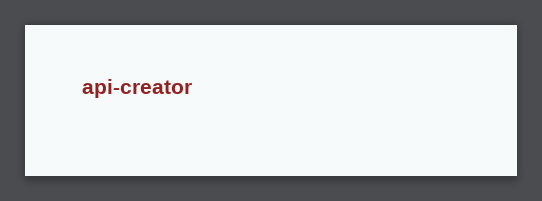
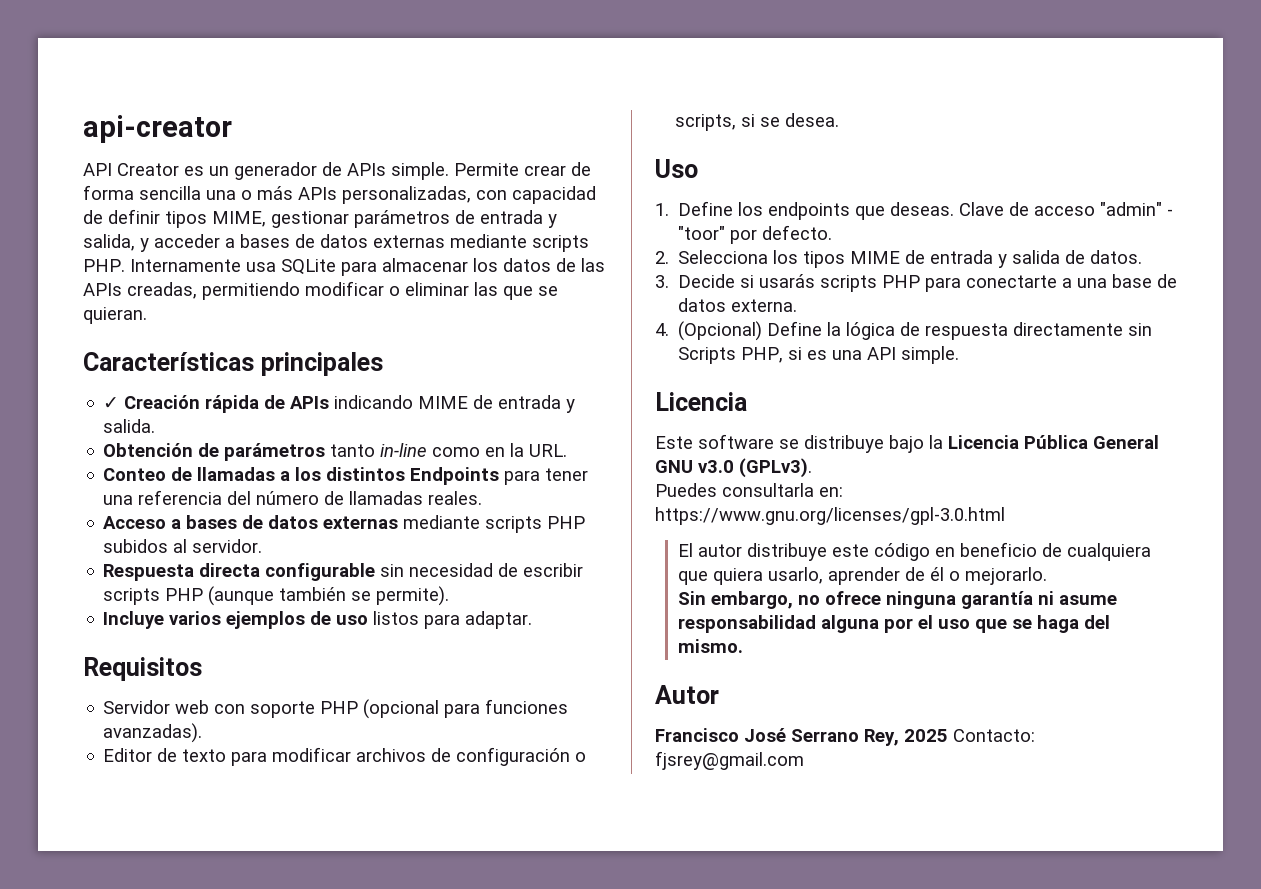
+ API Creator es un generador de APIs simple. Permite crear de forma sencilla una o más APIs personalizadas, con capacidad de definir tipos MIME, gestionar parámetros de entrada y salida, y acceder a bases de datos externas mediante scripts PHP. Internamente usa SQLite para almacenar los datos de las APIs creadas, permitiendo modificar o eliminar las que se quieran.
+ Características principales
+ ✓ Creación rápida de APIs indicando MIME de entrada y salida.
+ Obtención de parámetros tanto in-line como en la URL.
+ Conteo de llamadas a los distintos Endpoints para tener una referencia del número de llamadas reales.
+ Acceso a bases de datos externas mediante scripts PHP subidos al servidor.
+ Respuesta directa configurable sin necesidad de escribir scripts PHP (aunque también se permite).
+ Incluye varios ejemplos de uso listos para adaptar.
+ Requisitos
+ Servidor web con soporte PHP (opcional para funciones avanzadas).
+ Editor de texto para modificar archivos de configuración o scripts, si se desea.
+ Uso
+ 1. Define los endpoints que deseas. Clave de acceso "admin" - "toor" por defecto.
+ 2. Selecciona los tipos MIME de entrada y salida de datos.
+ 3. Decide si usarás scripts PHP para conectarte a una base de datos externa.
+ 4. (Opcional) Define la lógica de respuesta directamente sin Scripts PHP, si es una API simple.
+ Licencia
+ Este software se distribuye bajo la Licencia Pública General GNU v3.0 (GPLv3).
+ Puedes consultarla en: https://www.gnu.org/licenses/gpl-3.0.html
+ El autor distribuye este código en beneficio de cualquiera que quiera usarlo, aprender de él o mejorarlo.
+ Sin embargo, no ofrece ninguna garantía ni asume responsabilidad alguna por el uso que se haga del mismo.
+ Autor
+ Francisco José Serrano Rey, 2025 Contacto: fjsrey@gmail.com

